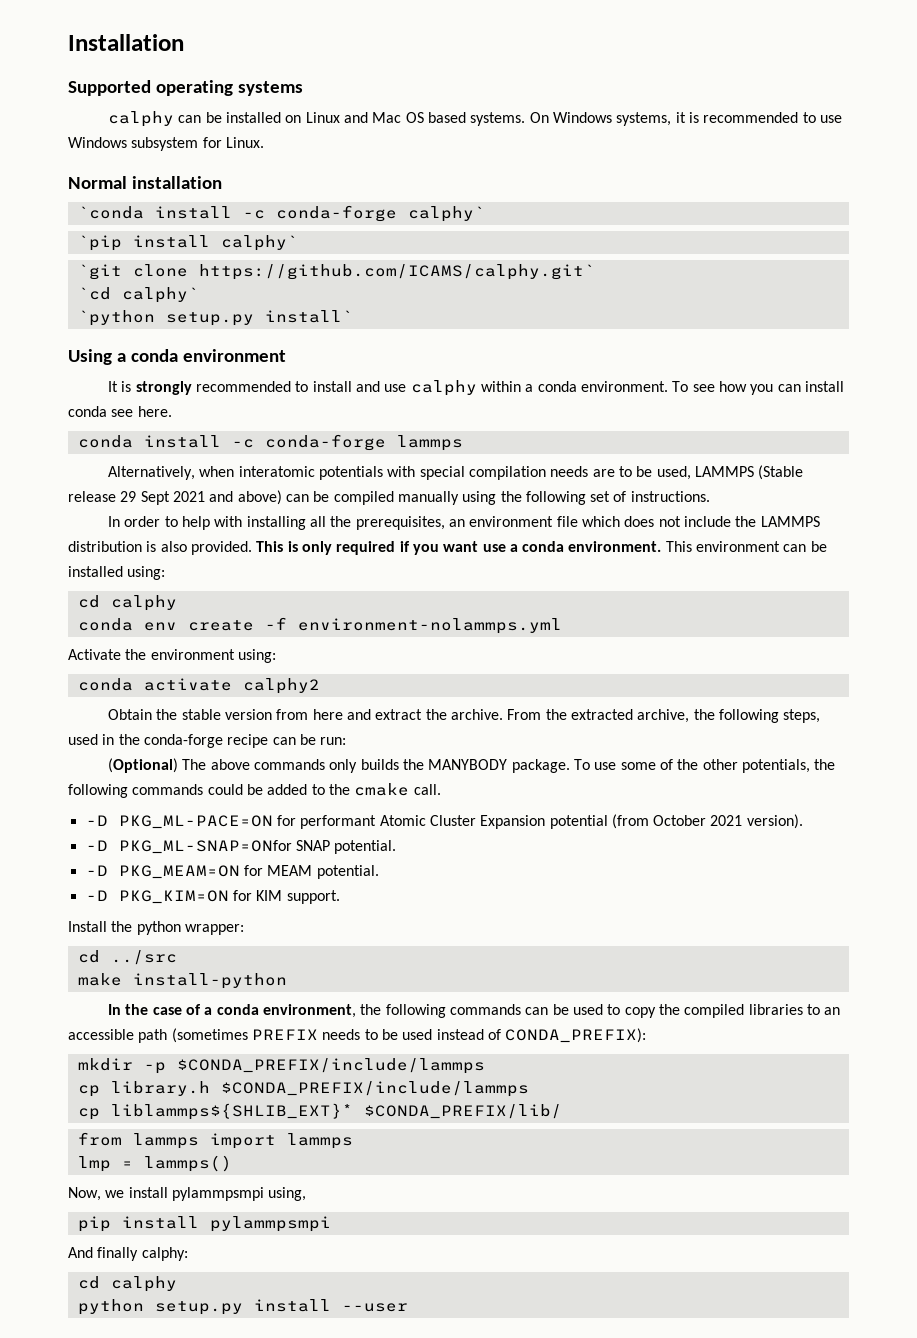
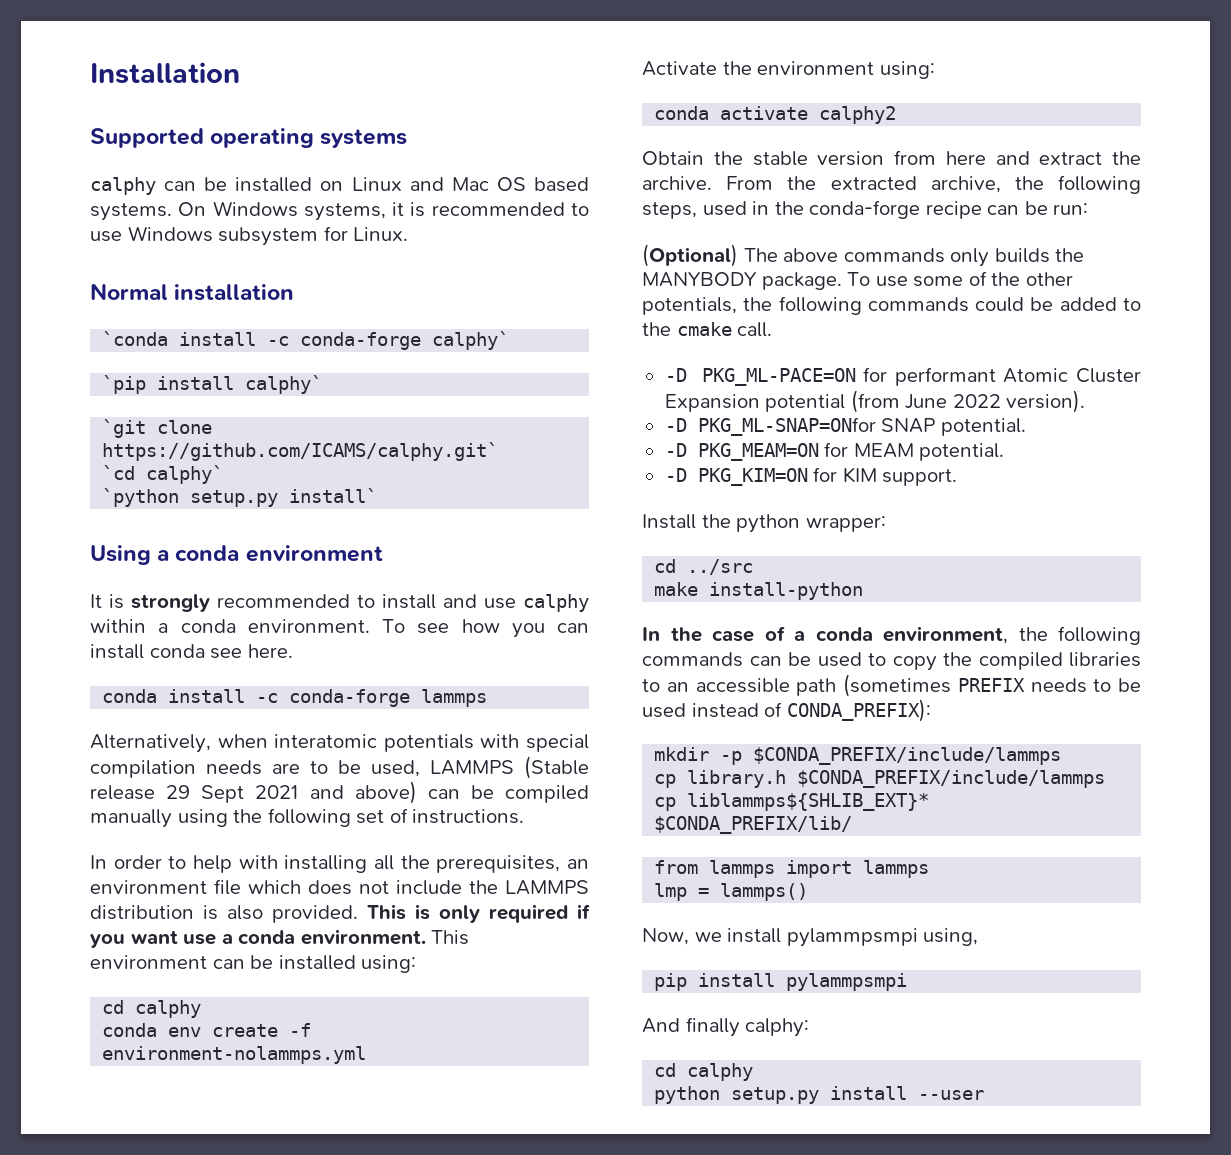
- -D PKG_ML-PACE=ON for performant Atomic Cluster Expansion potential (from October 2021 version).
+ -D PKG_ML-PACE=ON for performant Atomic Cluster Expansion potential (from June 2022 version).

